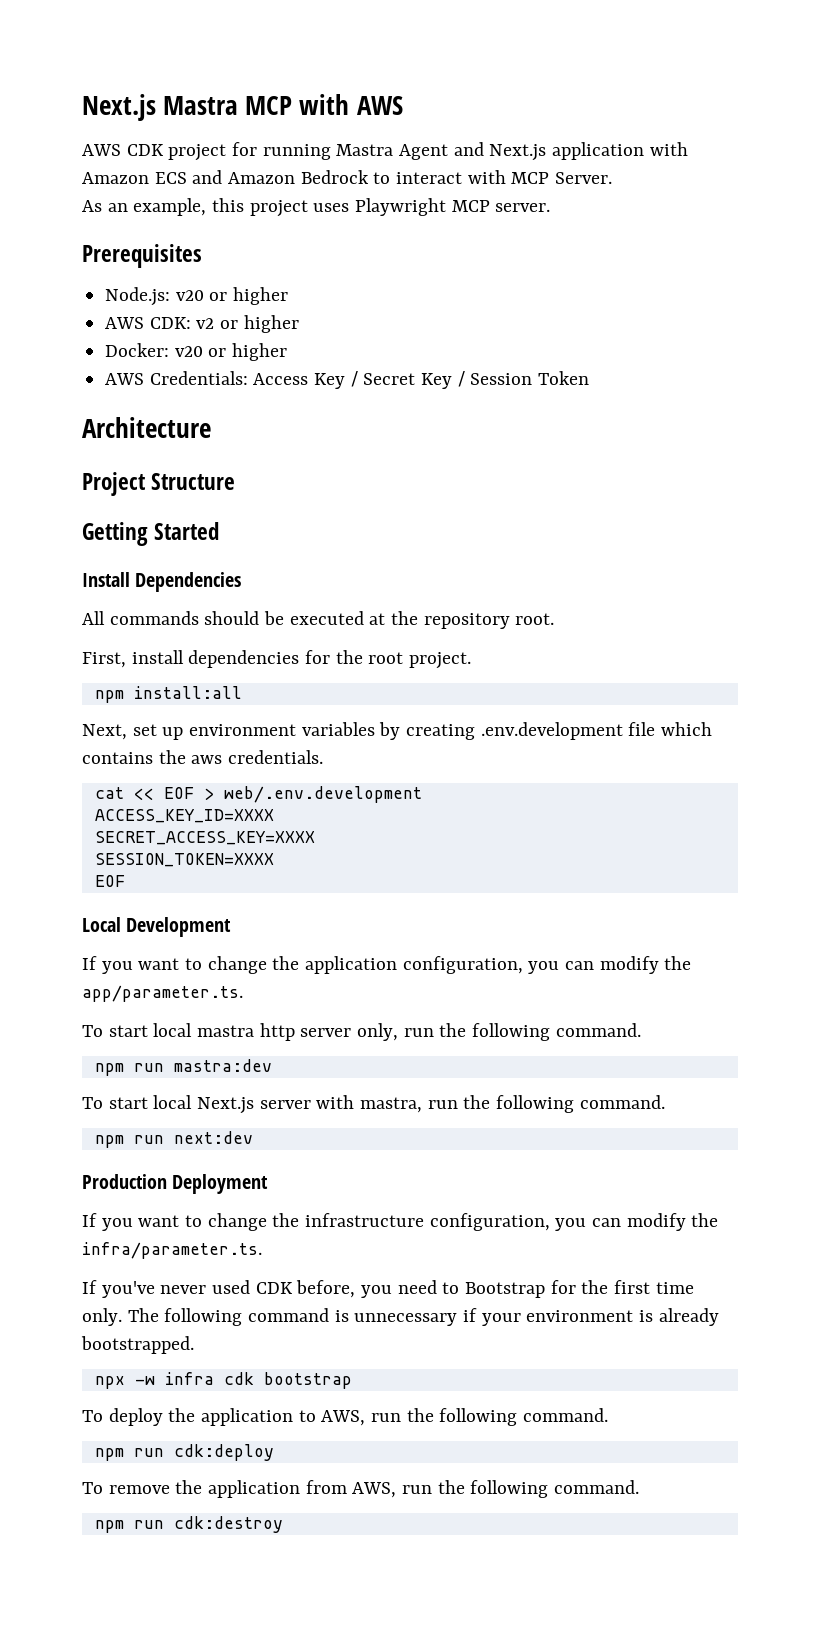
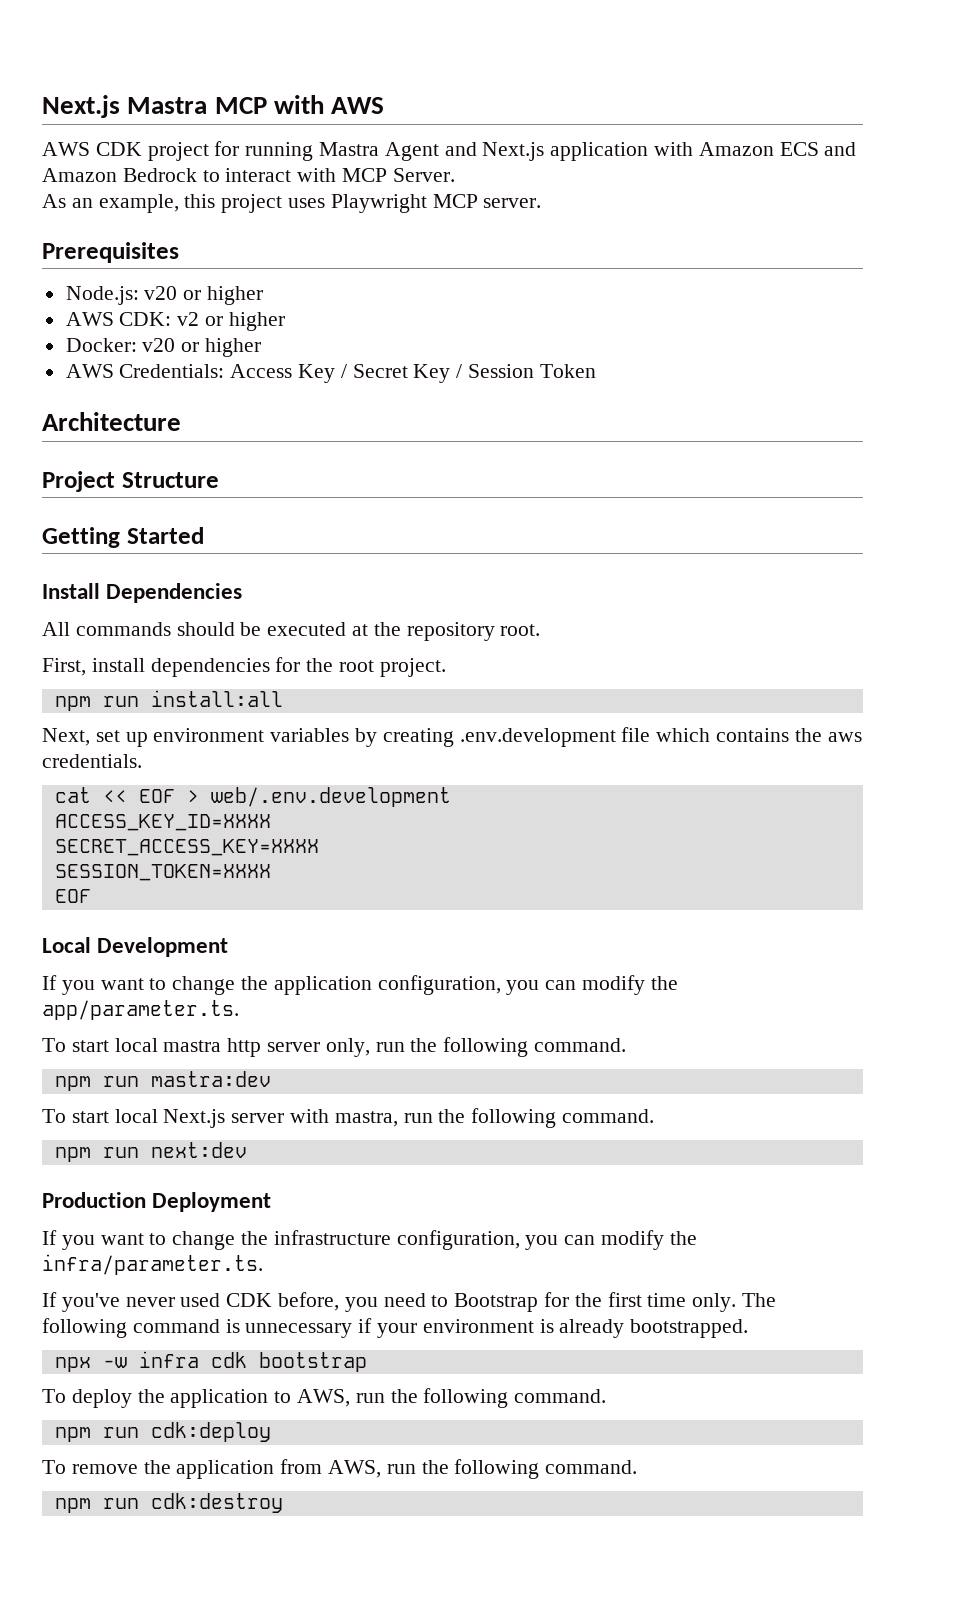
- npm install:all
+ npm run install:all

